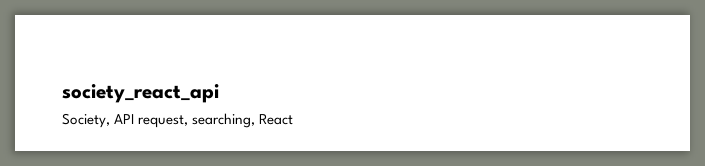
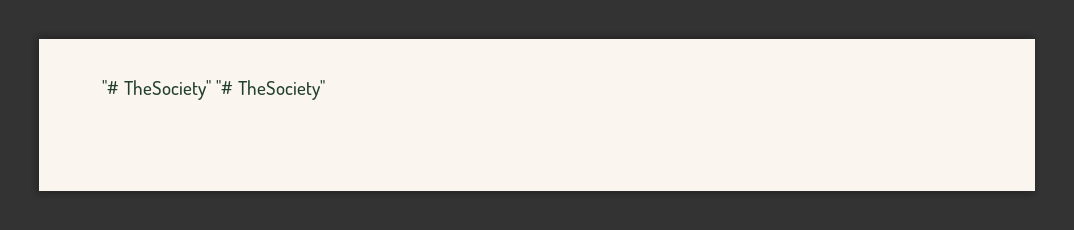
- society_react_api
- Society, API request, searching, React
+ "# TheSociety" "# TheSociety"

